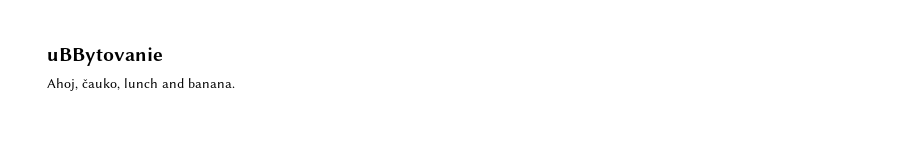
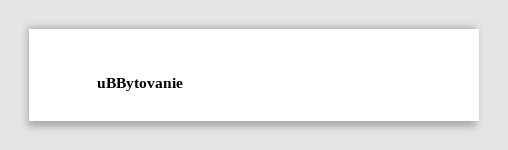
- Ahoj, čauko, lunch and banana.

